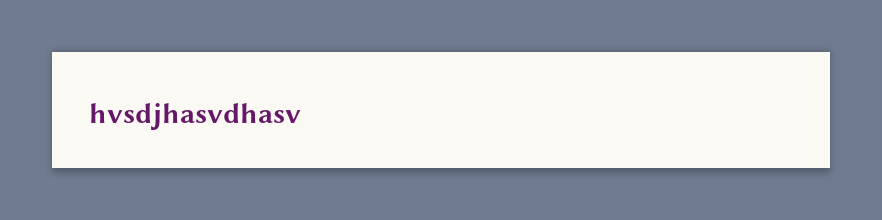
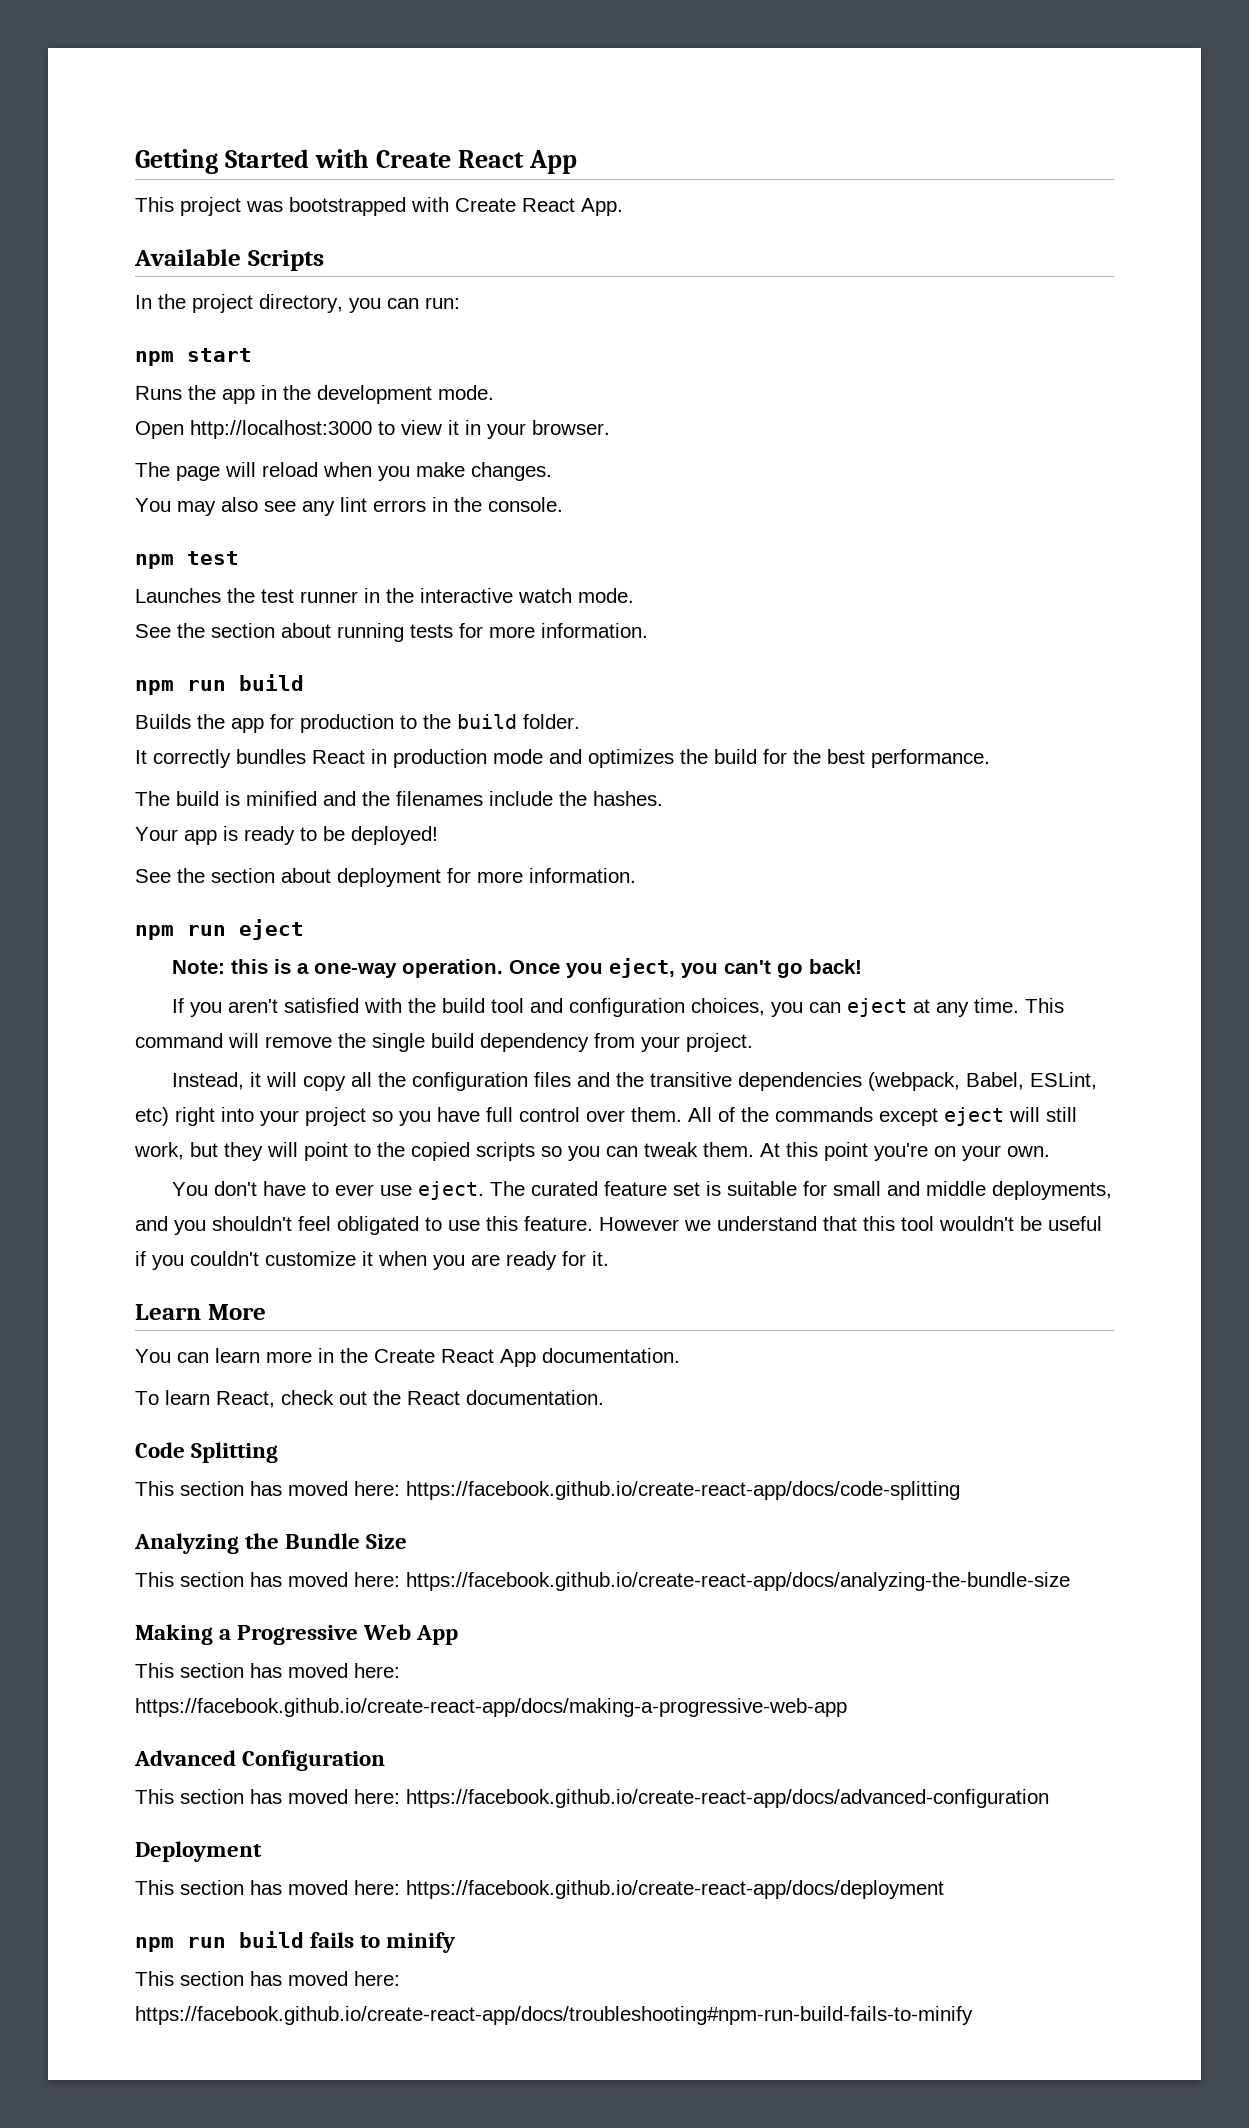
- hvsdjhasvdhasv
+ Getting Started with Create React App
+ This project was bootstrapped with Create React App.
+ Available Scripts
+ In the project directory, you can run:
+ npm start
+ Runs the app in the development mode.
+ Open http://localhost:3000 to view it in your browser.
+ The page will reload when you make changes.
+ You may also see any lint errors in the console.
+ npm test
+ Launches the test runner in the interactive watch mode.
+ See the section about running tests for more information.
+ npm run build
+ Builds the app for production to the build folder.
+ It correctly bundles React in production mode and optimizes the build for the best performance.
+ The build is minified and the filenames include the hashes.
+ Your app is ready to be deployed!
+ See the section about deployment for more information.
+ npm run eject
+ Note: this is a one-way operation. Once you eject, you can't go back!
+ If you aren't satisfied with the build tool and configuration choices, you can eject at any time. This command will remove the single build dependency from your project.
+ Instead, it will copy all the configuration files and the transitive dependencies (webpack, Babel, ESLint, etc) right into your project so you have full control over them. All of the commands except eject will still work, but they will point to the copied scripts so you can tweak them. At this point you're on your own.
+ You don't have to ever use eject. The curated feature set is suitable for small and middle deployments, and you shouldn't feel obligated to use this feature. However we understand that this tool wouldn't be useful if you couldn't customize it when you are ready for it.
+ Learn More
+ You can learn more in the Create React App documentation.
+ To learn React, check out the React documentation.
+ Code Splitting
+ This section has moved here: https://facebook.github.io/create-react-app/docs/code-splitting
+ Analyzing the Bundle Size
+ This section has moved here: https://facebook.github.io/create-react-app/docs/analyzing-the-bundle-size
+ Making a Progressive Web App
+ This section has moved here: https://facebook.github.io/create-react-app/docs/making-a-progressive-web-app
+ Advanced Configuration
+ This section has moved here: https://facebook.github.io/create-react-app/docs/advanced-configuration
+ Deployment
+ This section has moved here: https://facebook.github.io/create-react-app/docs/deployment
+ npm run build fails to minify
+ This section has moved here: https://facebook.github.io/create-react-app/docs/troubleshooting#npm-run-build-fails-to-minify

